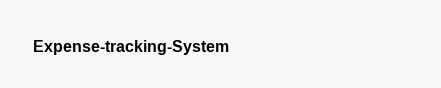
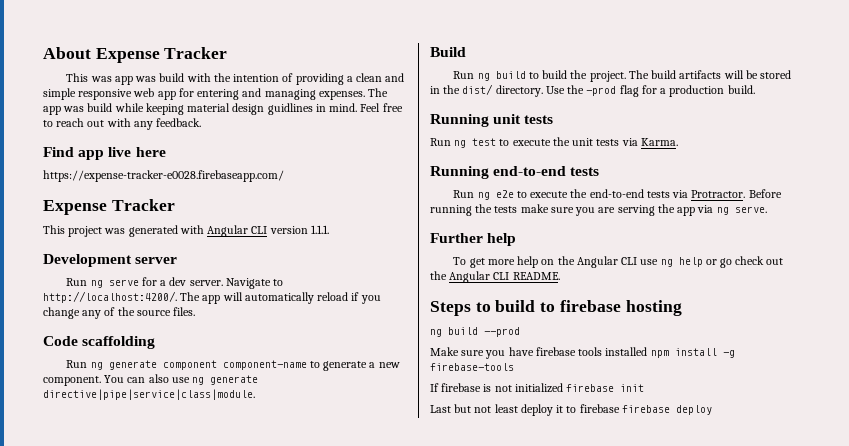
- Expense-tracking-System
+ About Expense Tracker
+ This was app was build with the intention of providing a clean and simple responsive web app for entering and managing expenses. The app was build while keeping material design guidlines in mind. Feel free to reach out with any feedback.
+ Find app live here
+ https://expense-tracker-e0028.firebaseapp.com/
+ Expense Tracker
+ This project was generated with Angular CLI version 1.1.1.
+ Development server
+ Run ng serve for a dev server. Navigate to http://localhost:4200/. The app will automatically reload if you change any of the source files.
+ Code scaffolding
+ Run ng generate component component-name to generate a new component. You can also use ng generate directive|pipe|service|class|module.
+ Build
+ Run ng build to build the project. The build artifacts will be stored in the dist/ directory. Use the -prod flag for a production build.
+ Running unit tests
+ Run ng test to execute the unit tests via Karma.
+ Running end-to-end tests
+ Run ng e2e to execute the end-to-end tests via Protractor. Before running the tests make sure you are serving the app via ng serve.
+ Further help
+ To get more help on the Angular CLI use ng help or go check out the Angular CLI README.
+ Steps to build to firebase hosting
+ ng build --prod
+ Make sure you have firebase tools installed npm install -g firebase-tools
+ If firebase is not initialized firebase init
+ Last but not least deploy it to firebase firebase deploy

